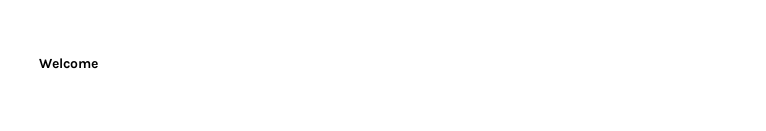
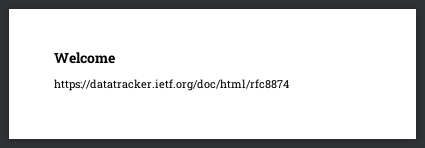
+ https://datatracker.ietf.org/doc/html/rfc8874

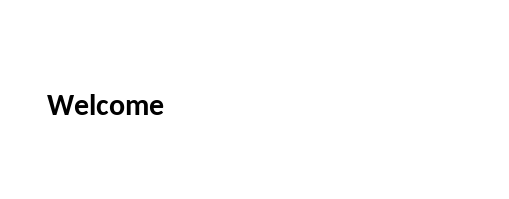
- https://datatracker.ietf.org/doc/html/rfc8874

